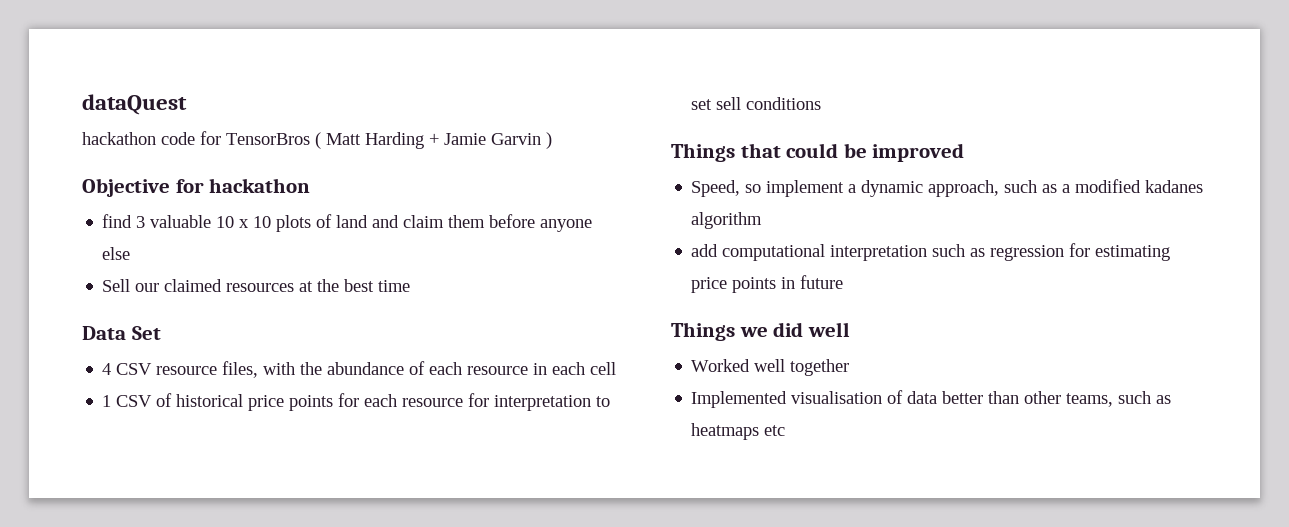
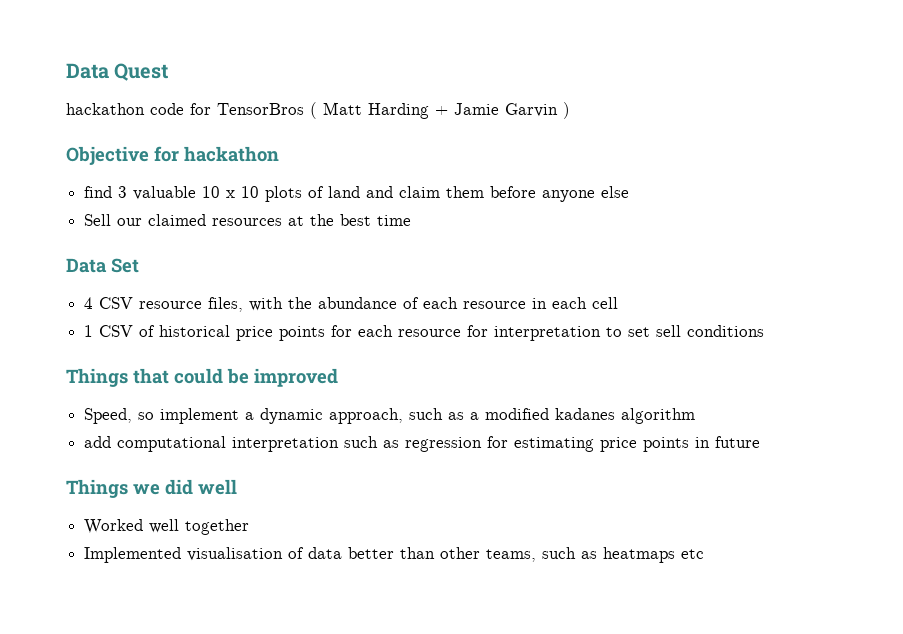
- dataQuest
+ Data Quest

